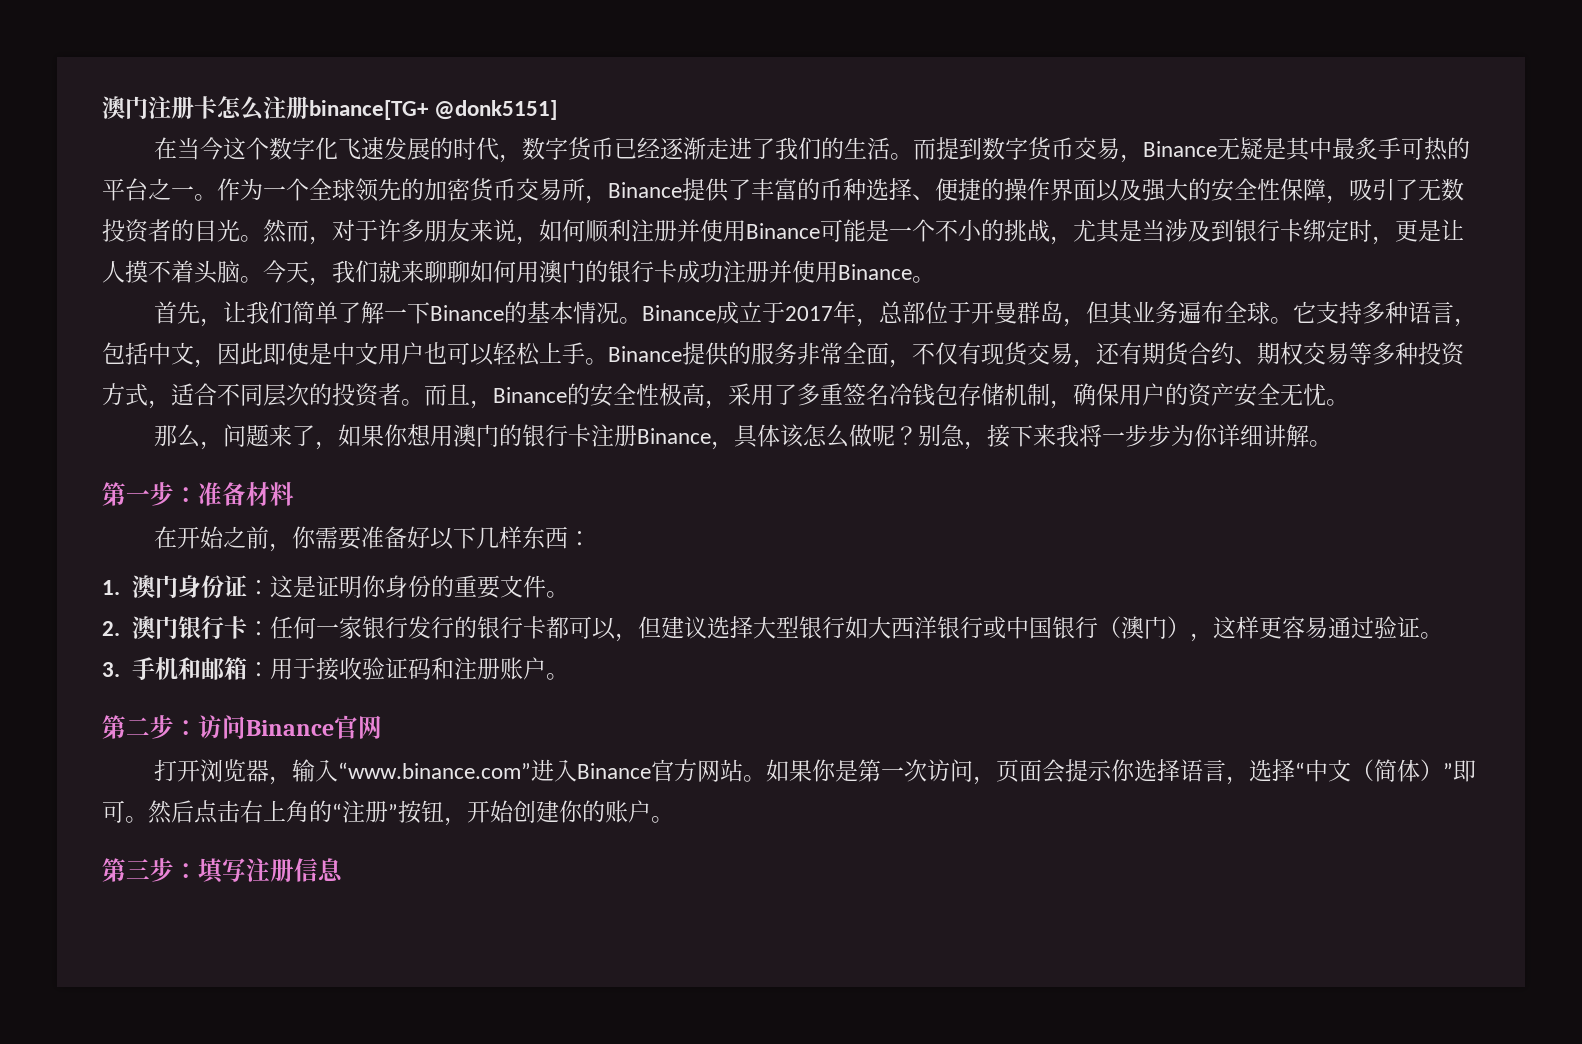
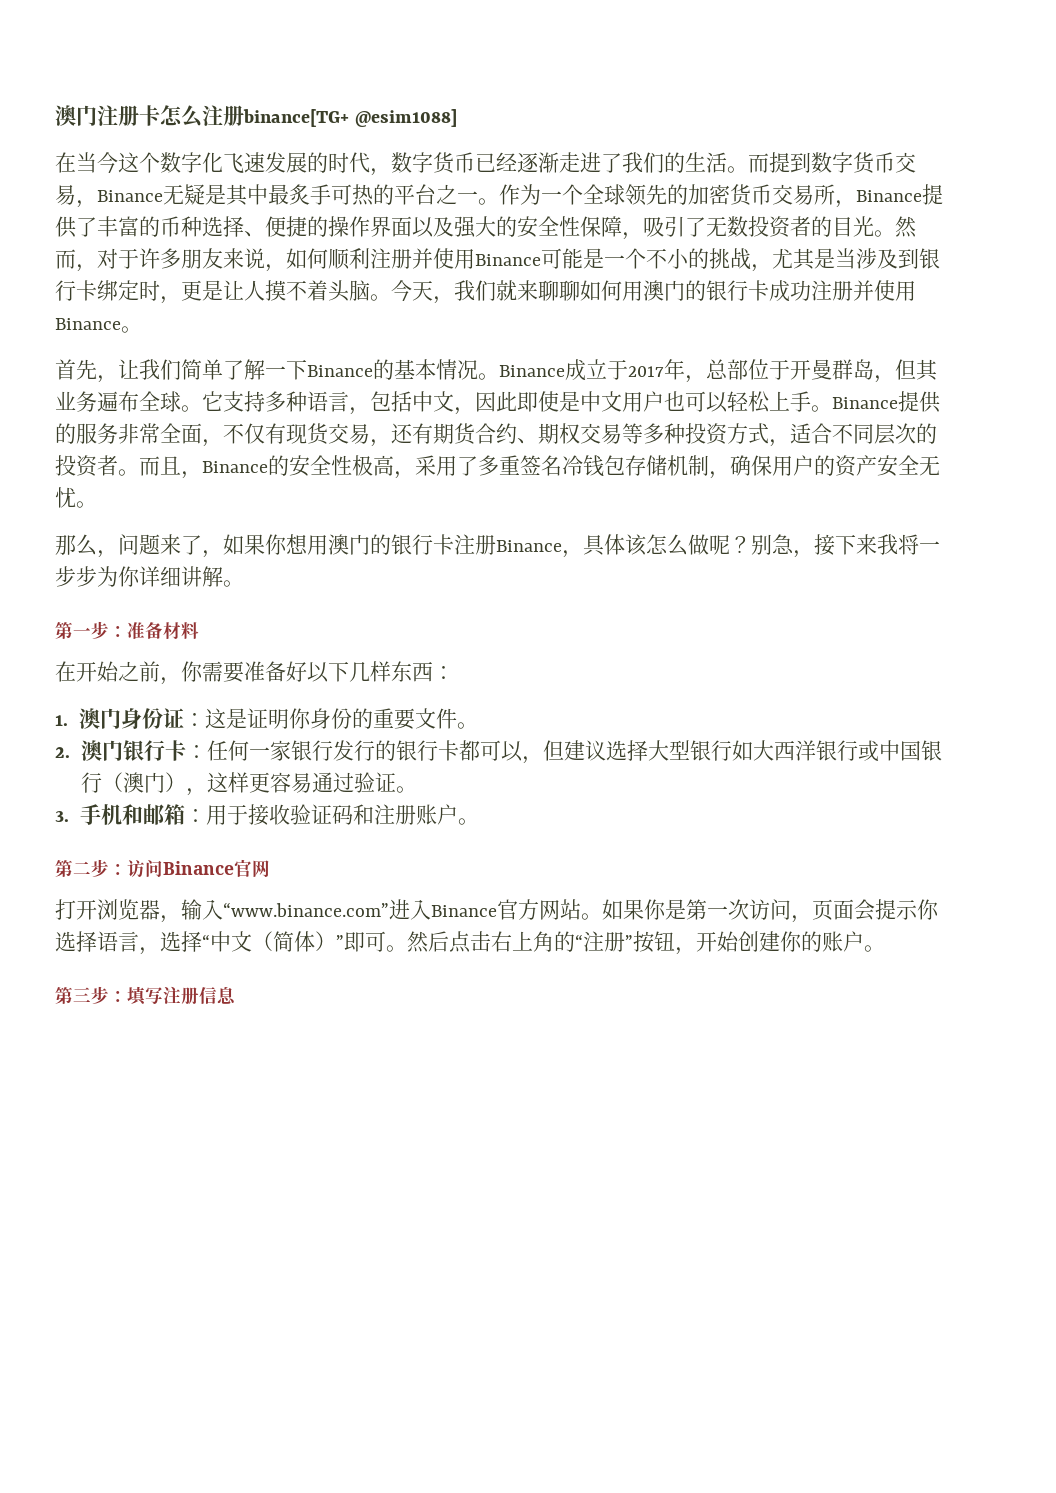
- 澳门注册卡怎么注册binance[TG+ @donk5151]
+ 澳门注册卡怎么注册binance[TG+ @esim1088]

